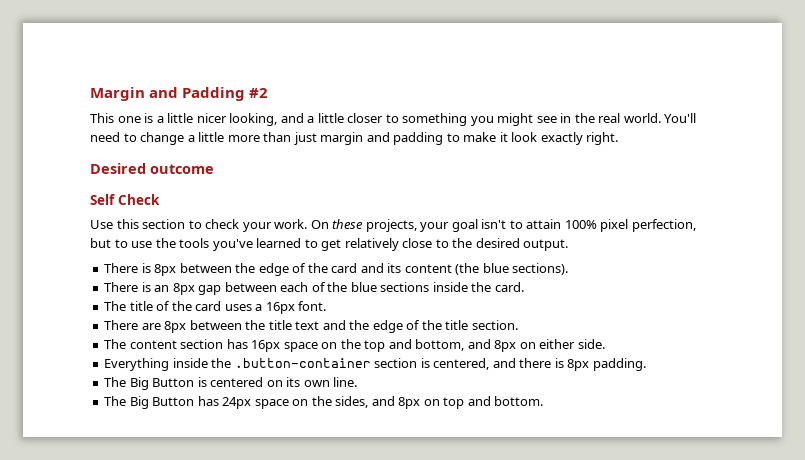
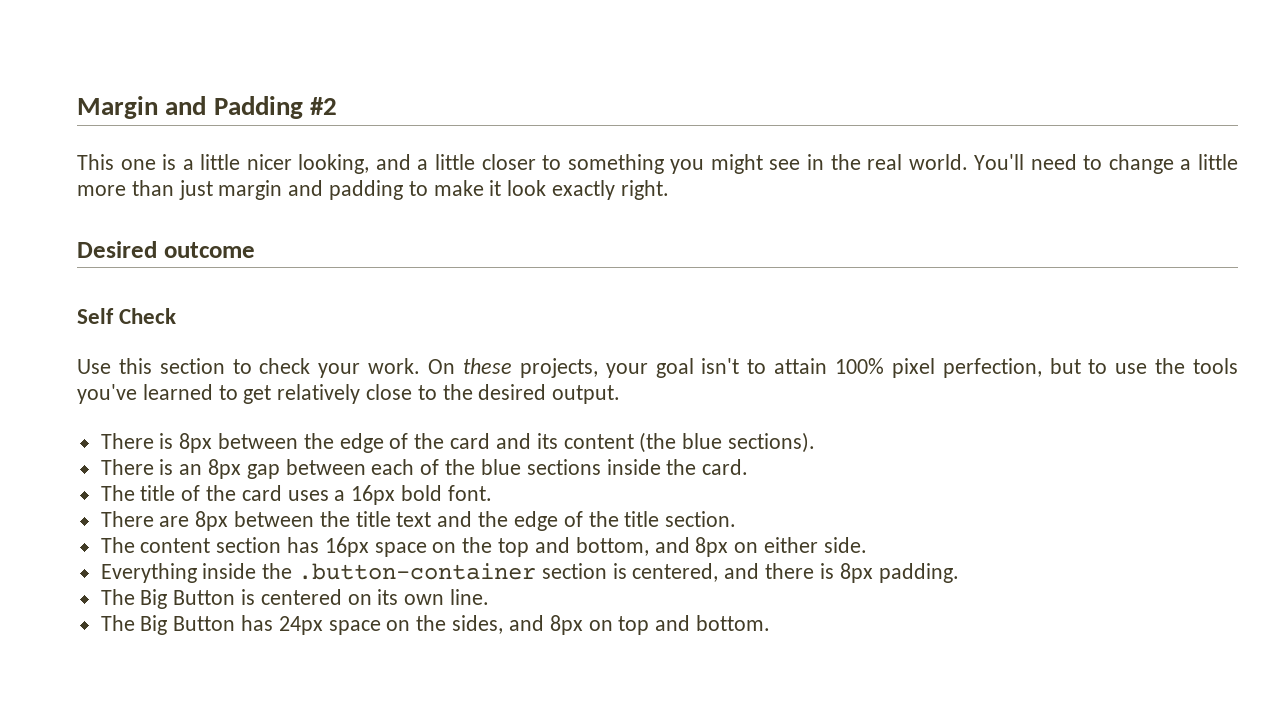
- The title of the card uses a 16px font.
+ The title of the card uses a 16px bold font.

